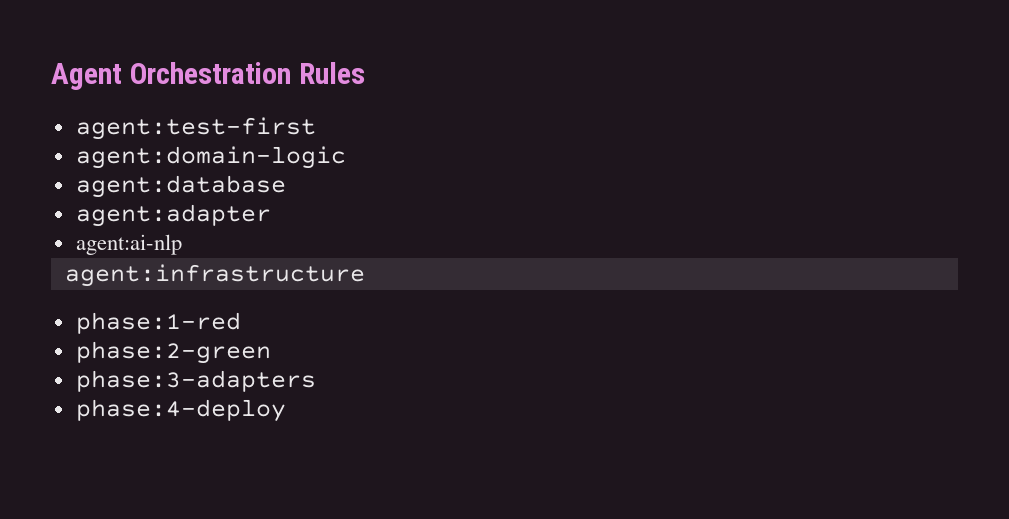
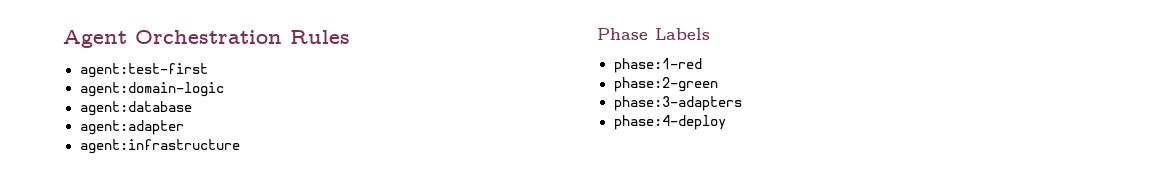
- agent:ai-nlp
  agent:infrastructure
+ Phase Labels

